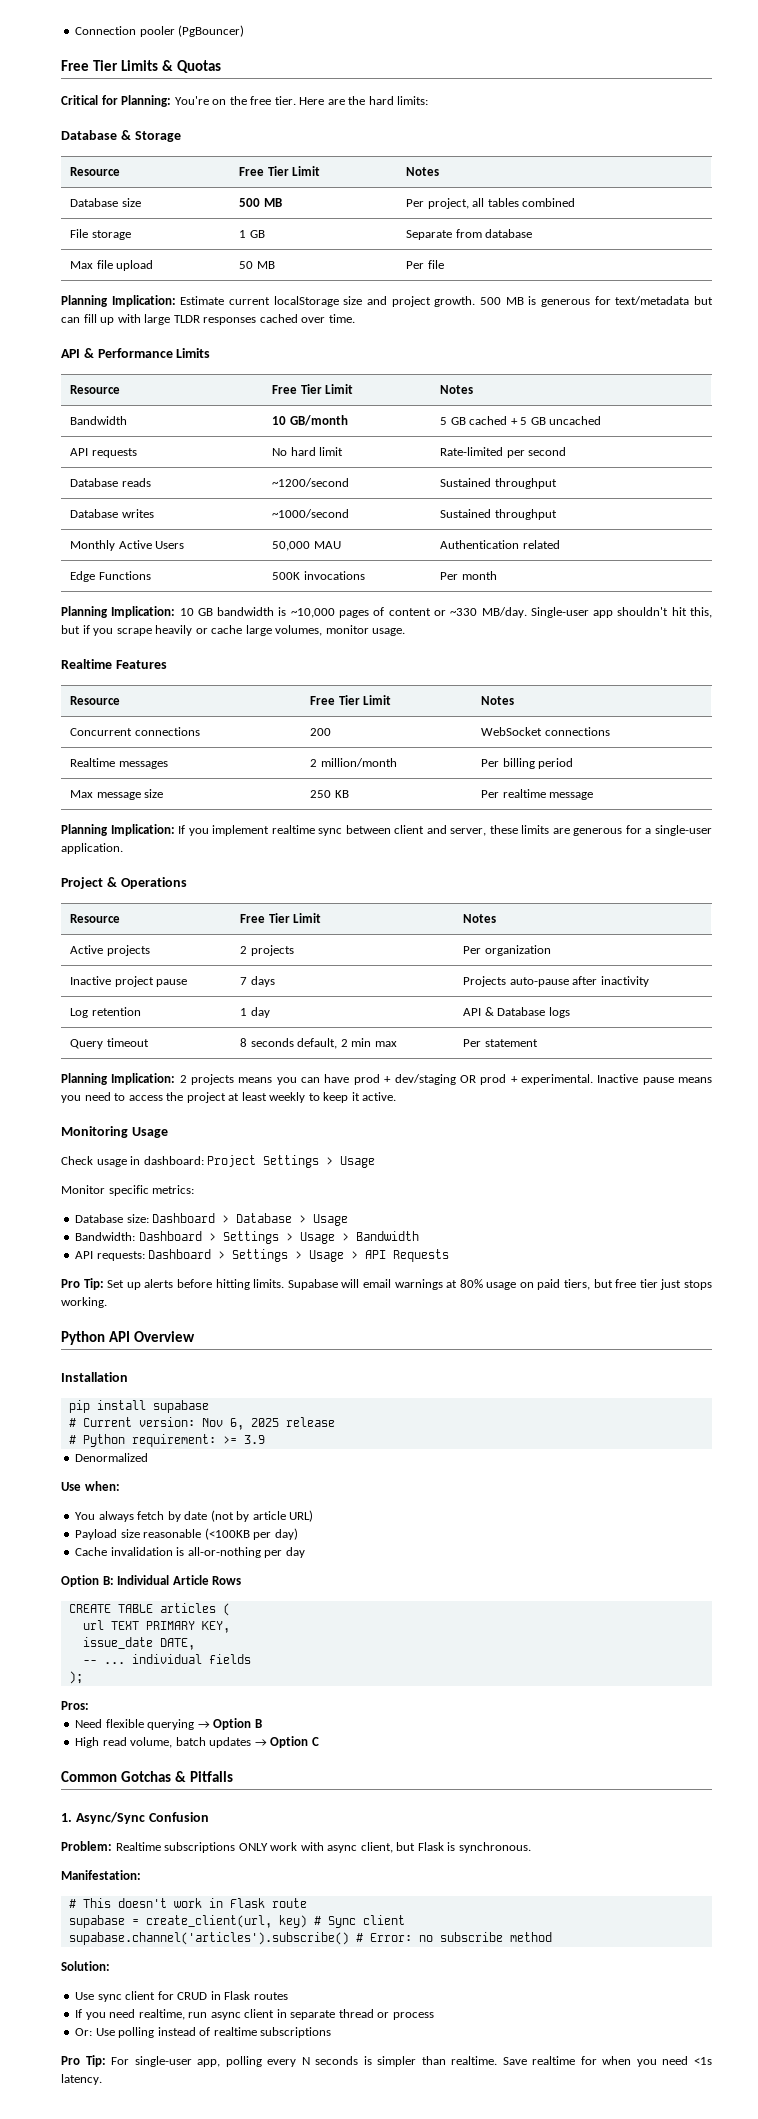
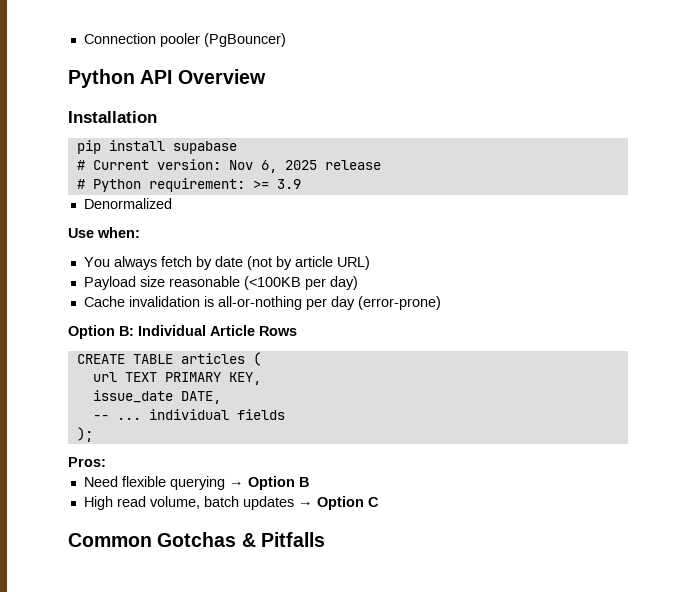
- Free Tier Limits & Quotas
- Critical for Planning: You're on the free tier. Here are the hard limits:
- Database & Storage
- Resource | Free Tier Limit | Notes
- Database size | 500 MB | Per project, all tables combined
- File storage | 1 GB | Separate from database
- Max file upload | 50 MB | Per file
- Planning Implication: Estimate current localStorage size and project growth. 500 MB is generous for text/metadata but can fill up with large TLDR responses cached over time.
- API & Performance Limits
- Resource | Free Tier Limit | Notes
- Bandwidth | 10 GB/month | 5 GB cached + 5 GB uncached
- API requests | No hard limit | Rate-limited per second
- Database reads | ~1200/second | Sustained throughput
- Database writes | ~1000/second | Sustained throughput
- Monthly Active Users | 50,000 MAU | Authentication related
- Edge Functions | 500K invocations | Per month
- Planning Implication: 10 GB bandwidth is ~10,000 pages of content or ~330 MB/day. Single-user app shouldn't hit this, but if you scrape heavily or cache large volumes, monitor usage.
- Realtime Features
- Resource | Free Tier Limit | Notes
- Concurrent connections | 200 | WebSocket connections
- Realtime messages | 2 million/month | Per billing period
- Max message size | 250 KB | Per realtime message
- Planning Implication: If you implement realtime sync between client and server, these limits are generous for a single-user application.
- Project & Operations
- Resource | Free Tier Limit | Notes
- Active projects | 2 projects | Per organization
- Inactive project pause | 7 days | Projects auto-pause after inactivity
- Log retention | 1 day | API & Database logs
- Query timeout | 8 seconds default, 2 min max | Per statement
- Planning Implication: 2 projects means you can have prod + dev/staging OR prod + experimental. Inactive pause means you need to access the project at least weekly to keep it active.
- Monitoring Usage
- Check usage in dashboard: Project Settings > Usage
- Monitor specific metrics:
- Database size: Dashboard > Database > Usage
- Bandwidth: Dashboard > Settings > Usage > Bandwidth
- API requests: Dashboard > Settings > Usage > API Requests
- Pro Tip: Set up alerts before hitting limits. Supabase will email warnings at 80% usage on paid tiers, but free tier just stops working.
- Cache invalidation is all-or-nothing per day
+ Cache invalidation is all-or-nothing per day (error-prone)
- 1. Async/Sync Confusion
- Problem: Realtime subscriptions ONLY work with async client, but Flask is synchronous.
- Manifestation:
- # This doesn't work in Flask route
- supabase = create_client(url, key) # Sync client
- supabase.channel('articles').subscribe() # Error: no subscribe method
- Solution:
- Use sync client for CRUD in Flask routes
- If you need realtime, run async client in separate thread or process
- Or: Use polling instead of realtime subscriptions
- Pro Tip: For single-user app, polling every N seconds is simpler than realtime. Save realtime for when you need <1s latency.

